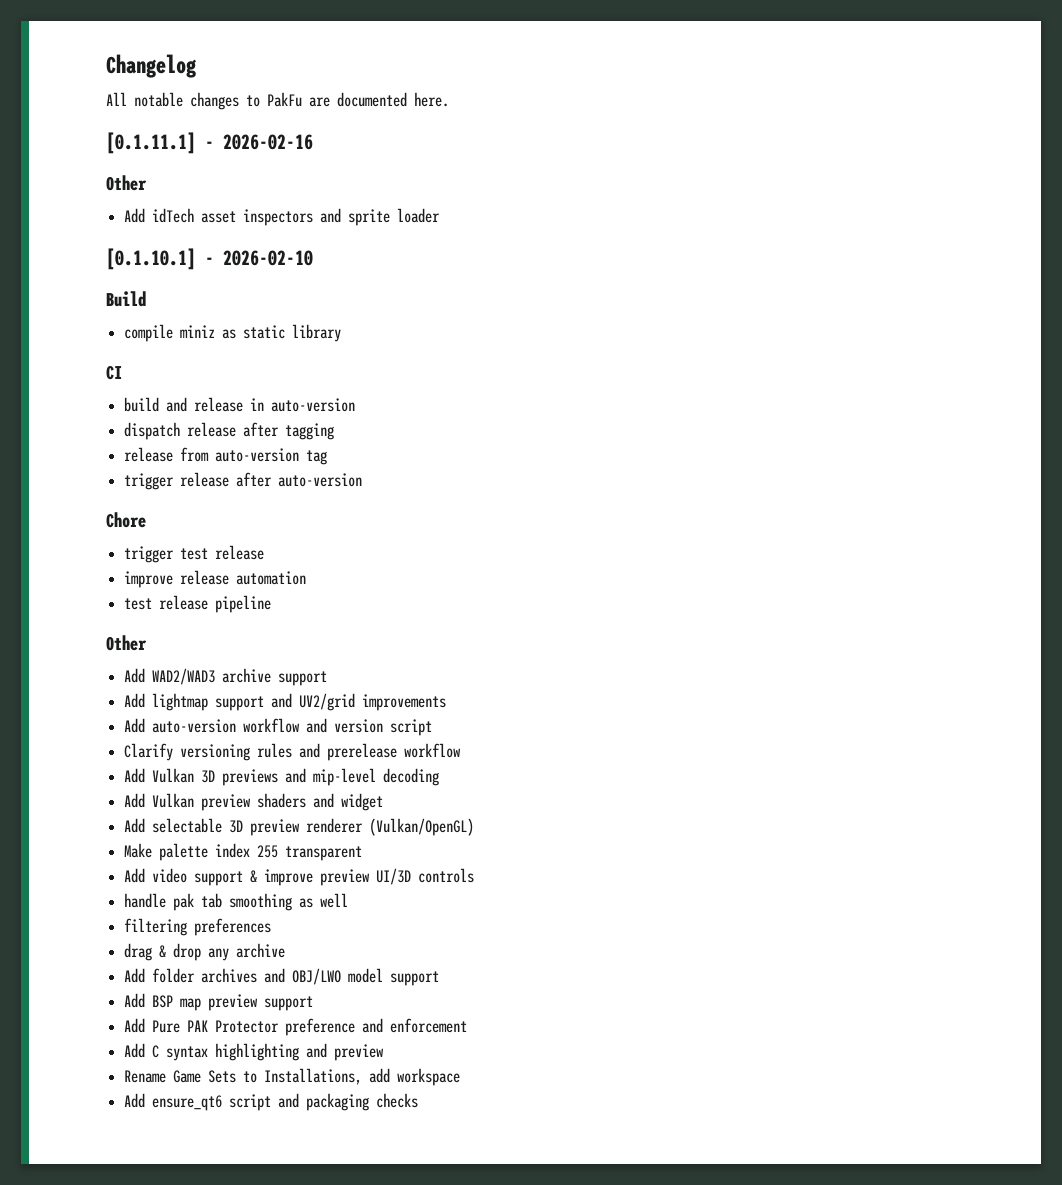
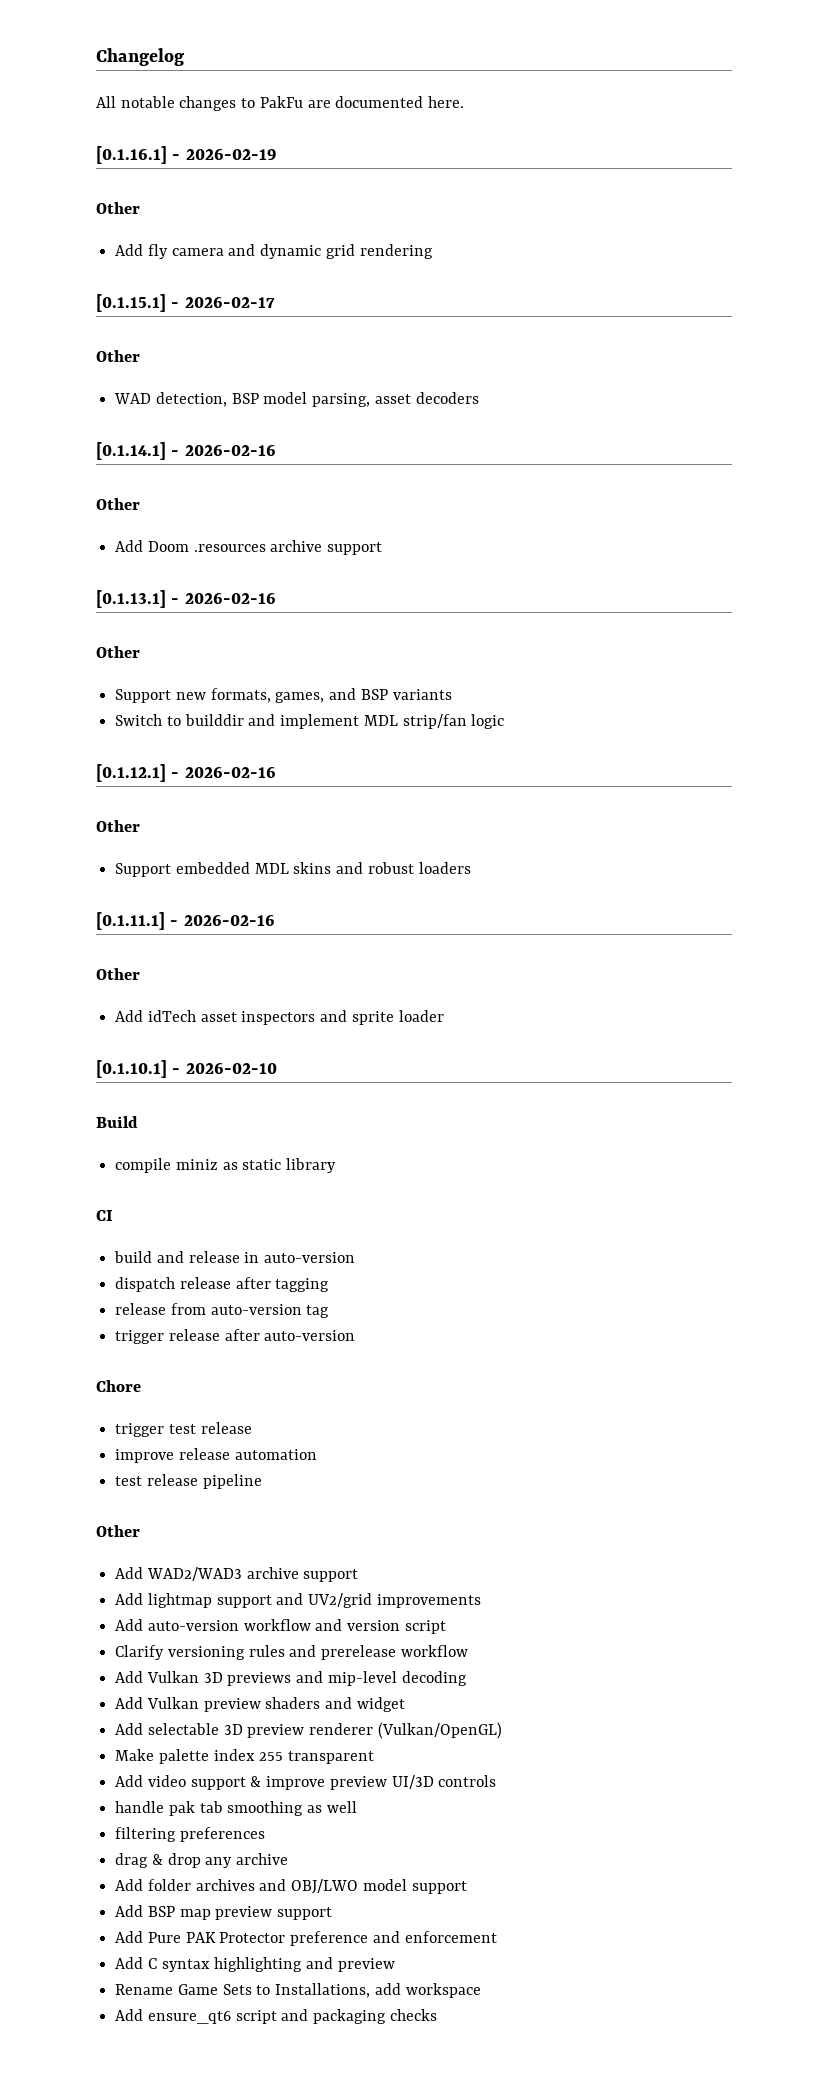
+ [0.1.16.1] - 2026-02-19
+ Other
+ Add fly camera and dynamic grid rendering
+ [0.1.15.1] - 2026-02-17
+ Other
+ WAD detection, BSP model parsing, asset decoders
+ [0.1.14.1] - 2026-02-16
+ Other
+ Add Doom .resources archive support
+ [0.1.13.1] - 2026-02-16
+ Other
+ Support new formats, games, and BSP variants
+ Switch to builddir and implement MDL strip/fan logic
+ [0.1.12.1] - 2026-02-16
+ Other
+ Support embedded MDL skins and robust loaders

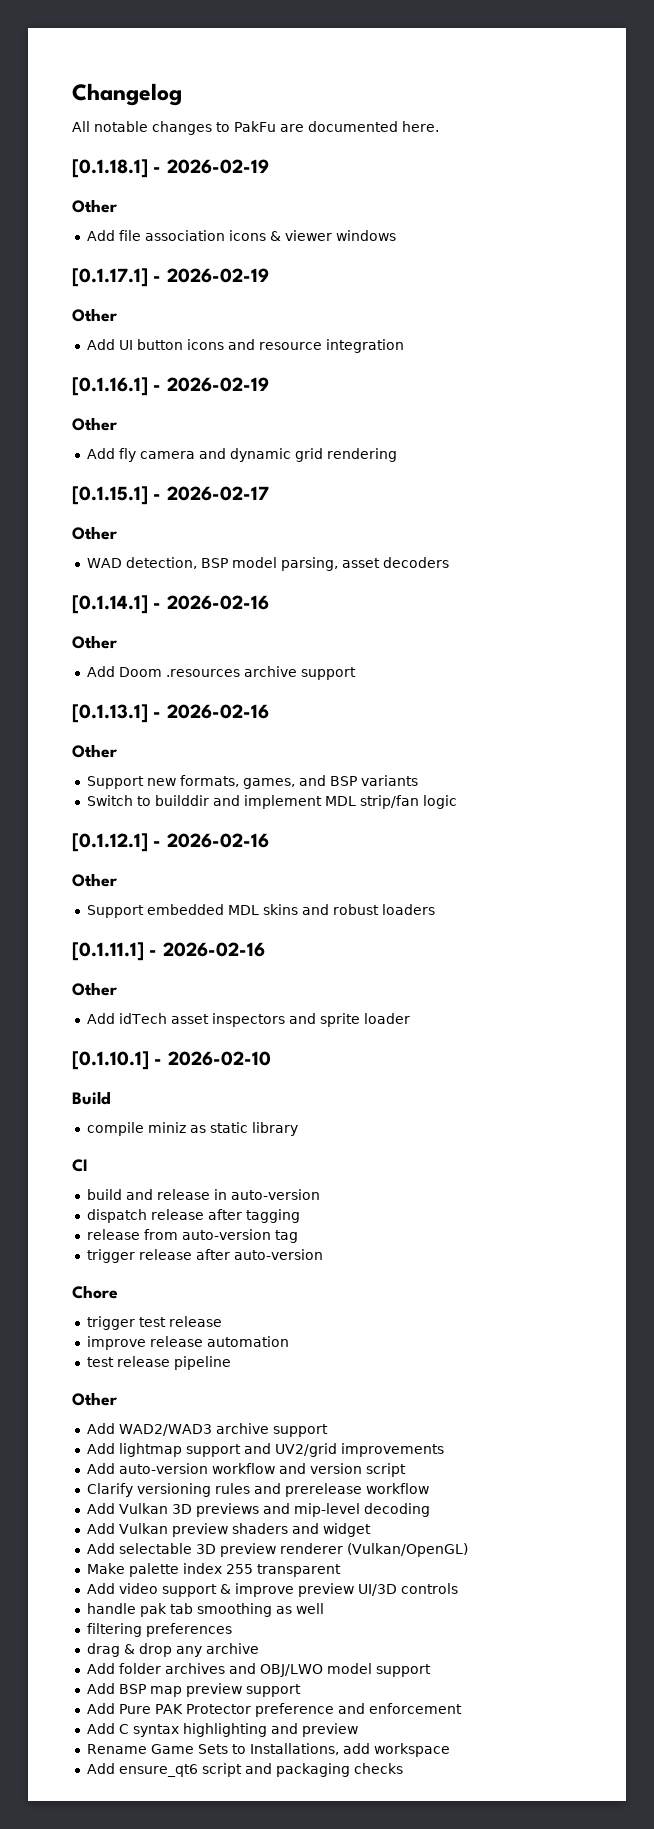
+ [0.1.18.1] - 2026-02-19
+ Other
+ Add file association icons & viewer windows
+ [0.1.17.1] - 2026-02-19
+ Other
+ Add UI button icons and resource integration

